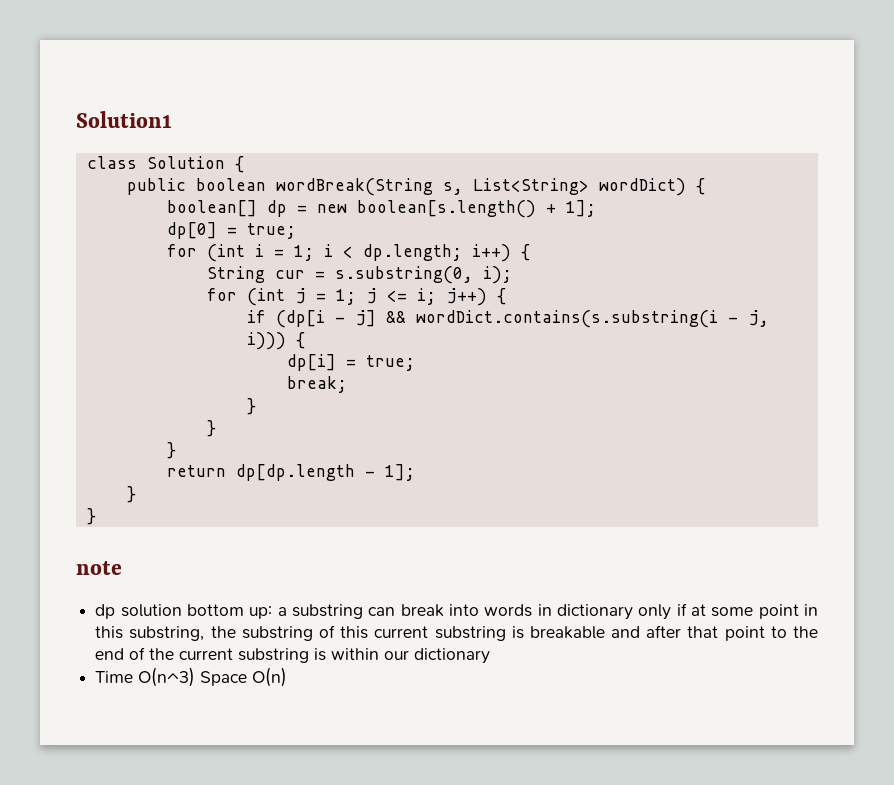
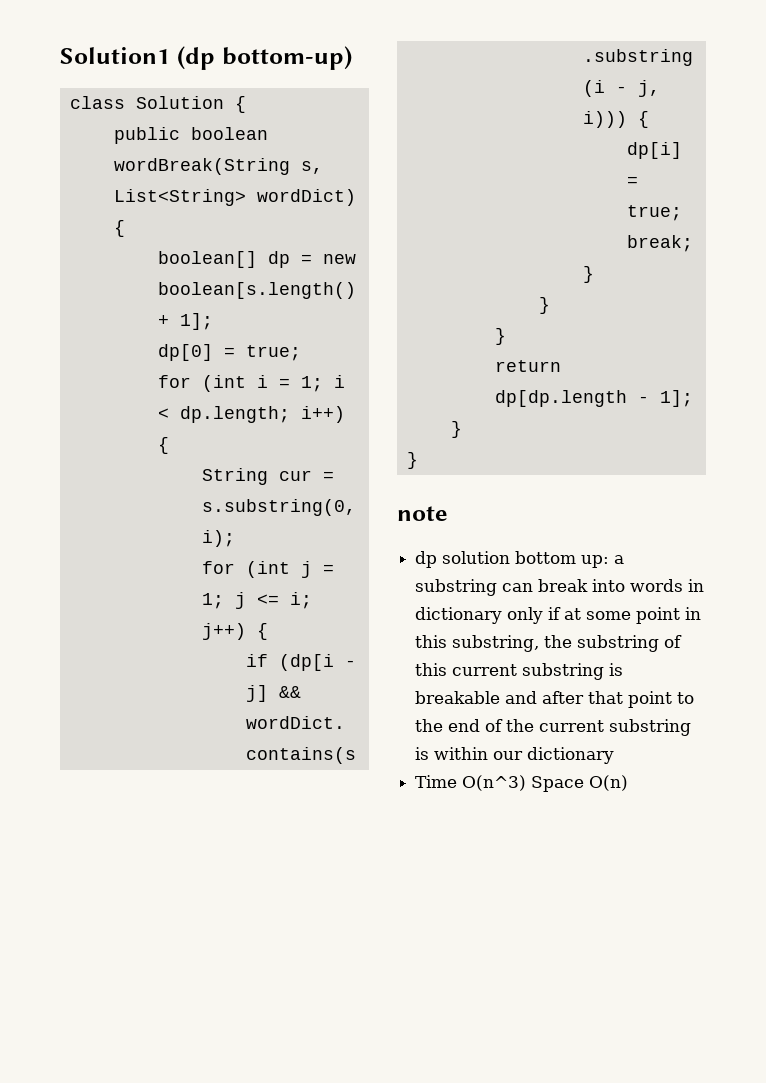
- Solution1
+ Solution1 (dp bottom-up)

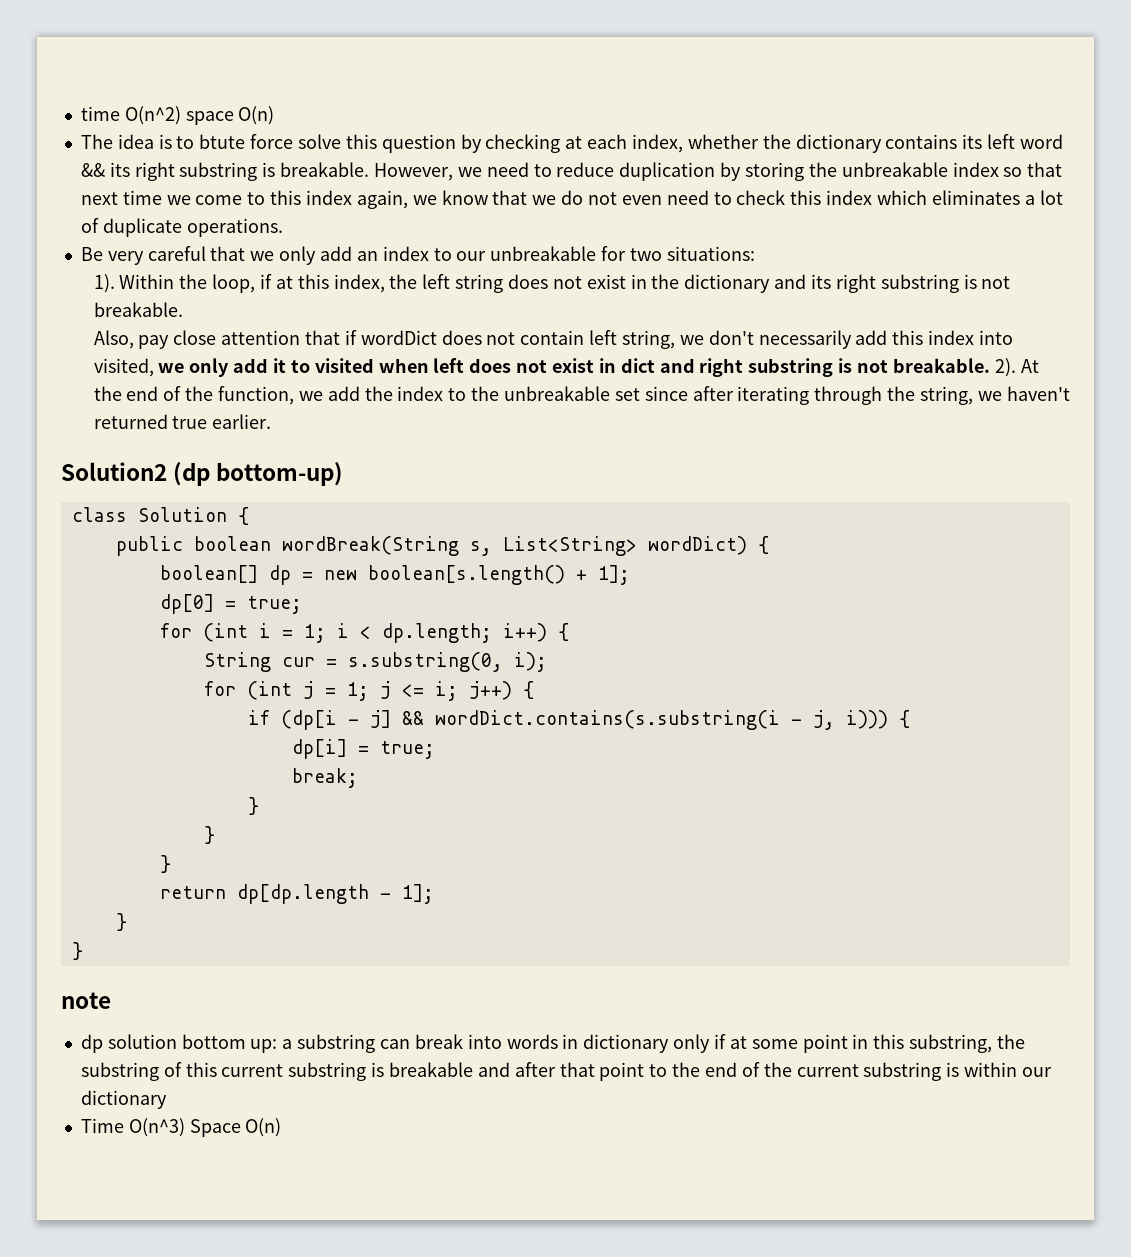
- Solution1 (dp bottom-up)
+ time O(n^2) space O(n)
+ The idea is to btute force solve this question by checking at each index, whether the dictionary contains its left word && its right substring is breakable. However, we need to reduce duplication by storing the unbreakable index so that next time we come to this index again, we know that we do not even need to check this index which eliminates a lot of duplicate operations.
+ Be very careful that we only add an index to our unbreakable for two situations:
+ 1). Within the loop, if at this index, the left string does not exist in the dictionary and its right substring is not breakable.
+ Also, pay close attention that if wordDict does not contain left string, we don't necessarily add this index into visited, we only add it to visited when left does not exist in dict and right substring is not breakable. 2). At the end of the function, we add the index to the unbreakable set since after iterating through the string, we haven't returned true earlier.
+ Solution2 (dp bottom-up)

